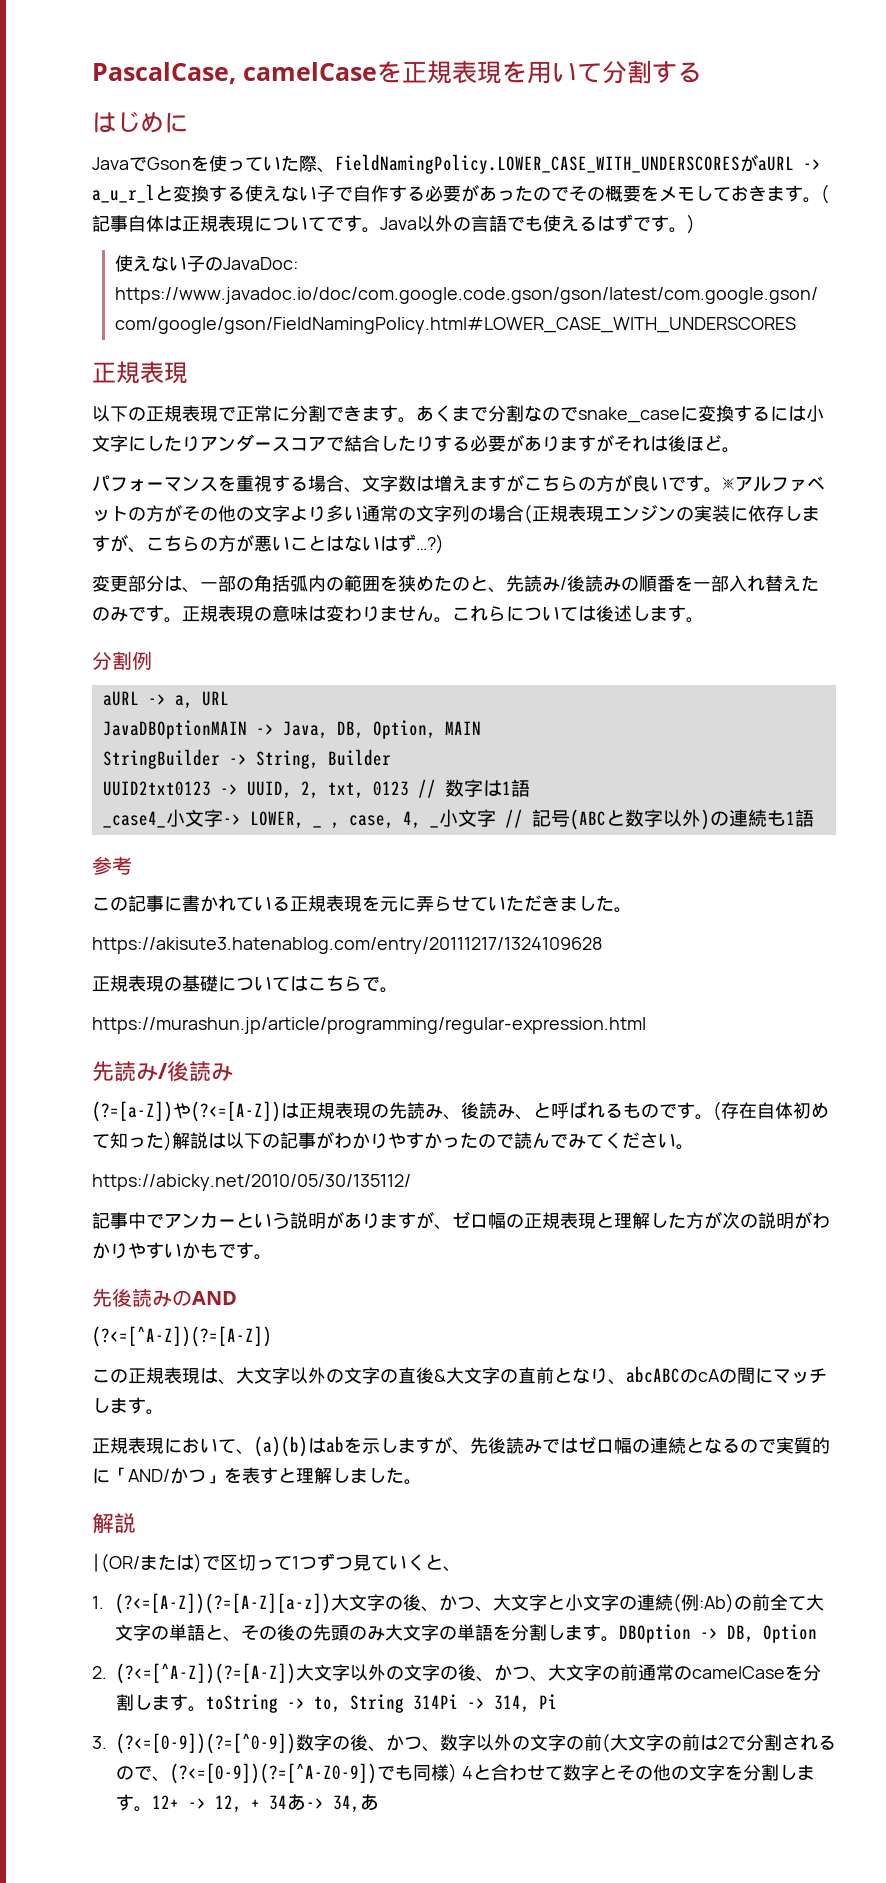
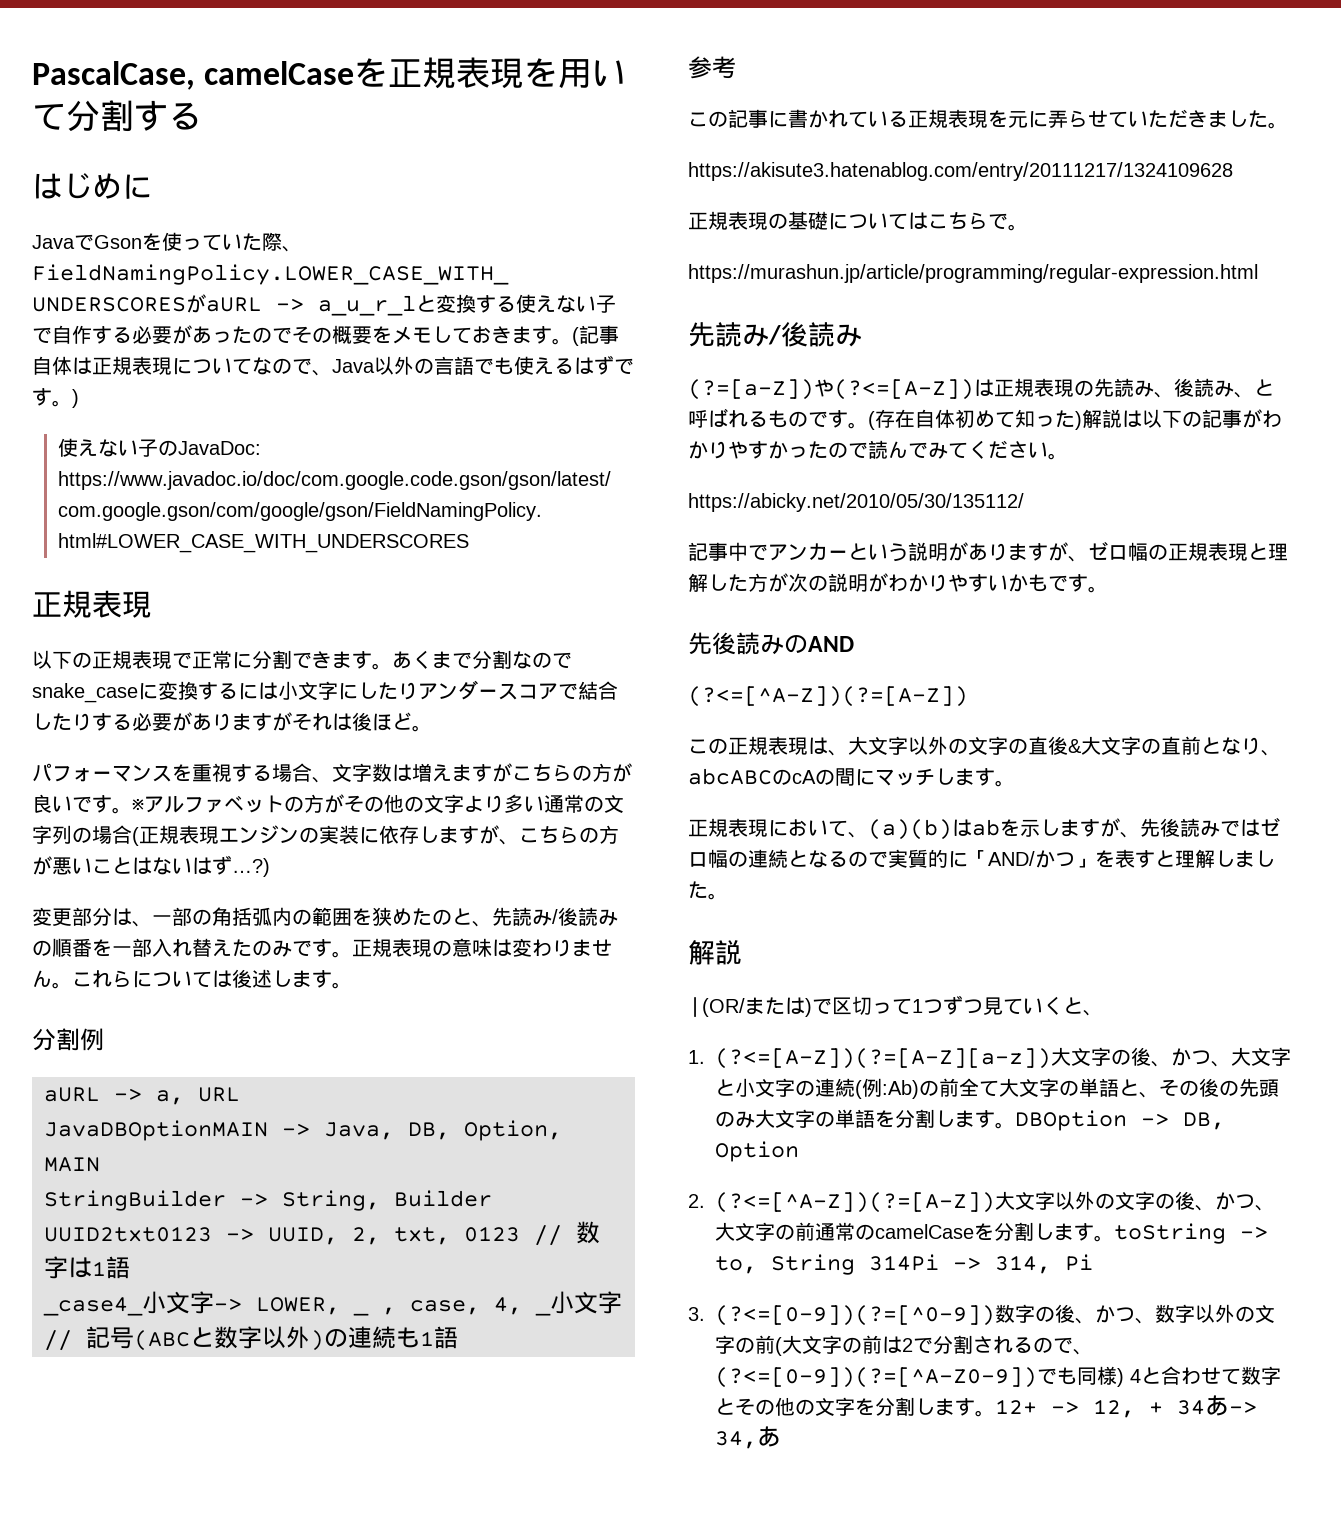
- (記事自体は正規表現についてです。Java以外の言語でも使えるはずです。)
+ (記事自体は正規表現についてなので、Java以外の言語でも使えるはずです。)

